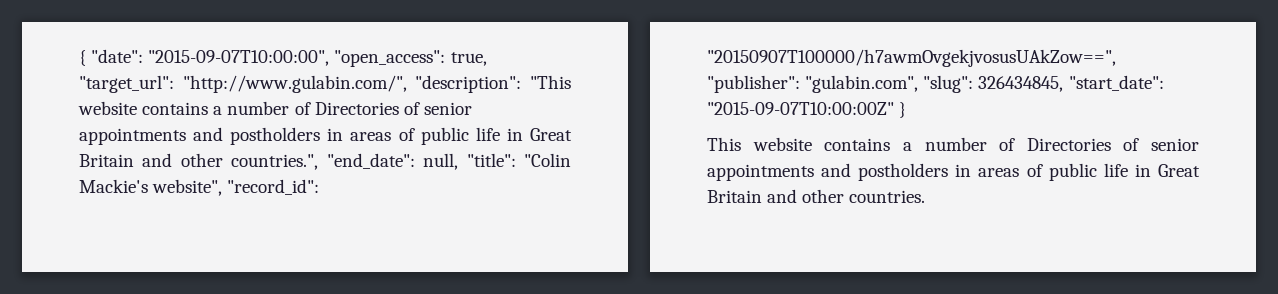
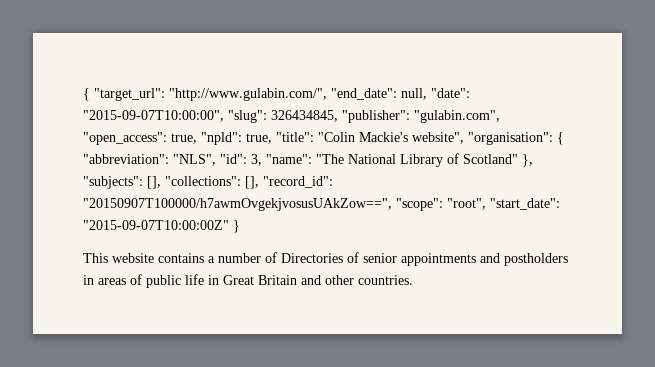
- { "date": "2015-09-07T10:00:00", "open_access": true, "target_url": "http://www.gulabin.com/", "description": "This website contains a number of Directories of senior appointments and postholders in areas of public life in Great Britain and other countries.", "end_date": null, "title": "Colin Mackie's website", "record_id": "20150907T100000/h7awmOvgekjvosusUAkZow==", "publisher": "gulabin.com", "slug": 326434845, "start_date": "2015-09-07T10:00:00Z" }
+ { "target_url": "http://www.gulabin.com/", "end_date": null, "date": "2015-09-07T10:00:00", "slug": 326434845, "publisher": "gulabin.com", "open_access": true, "npld": true, "title": "Colin Mackie's website", "organisation": { "abbreviation": "NLS", "id": 3, "name": "The National Library of Scotland" }, "subjects": [], "collections": [], "record_id": "20150907T100000/h7awmOvgekjvosusUAkZow==", "scope": "root", "start_date": "2015-09-07T10:00:00Z" }

